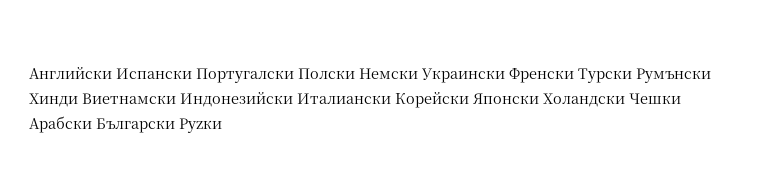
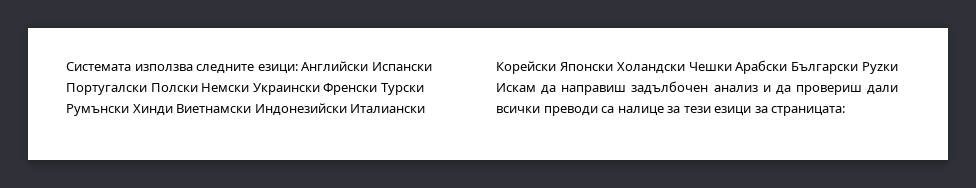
- Английски Испански Португалски Полски Немски Украински Френски Турски Румънски Хинди Виетнамски Индонезийски Италиански Корейски Японски Холандски Чешки Арабски Български Руzки
+ Системата използва следните езици: Английски Испански Португалски Полски Немски Украински Френски Турски Румънски Хинди Виетнамски Индонезийски Италиански Корейски Японски Холандски Чешки Арабски Български Руzки Искам да направиш задълбочен анализ и да провериш дали всички преводи са налице за тези езици за страницата:

